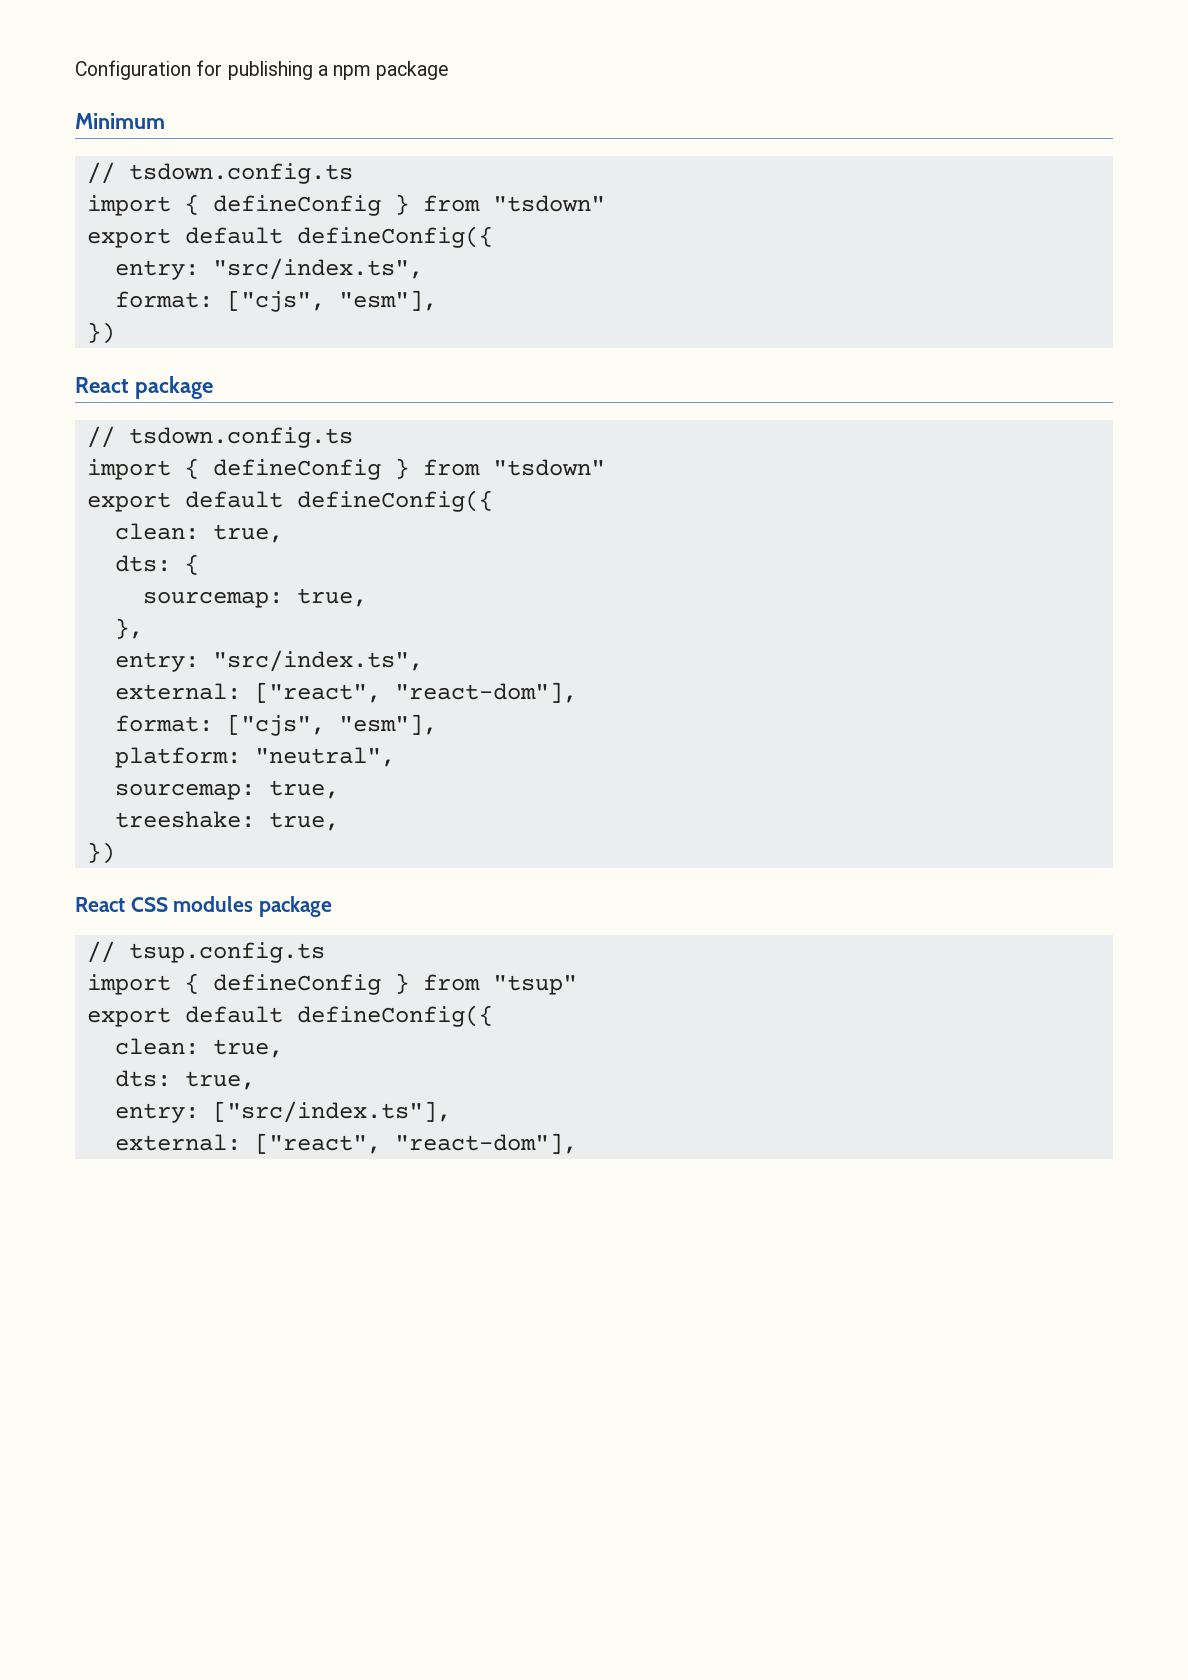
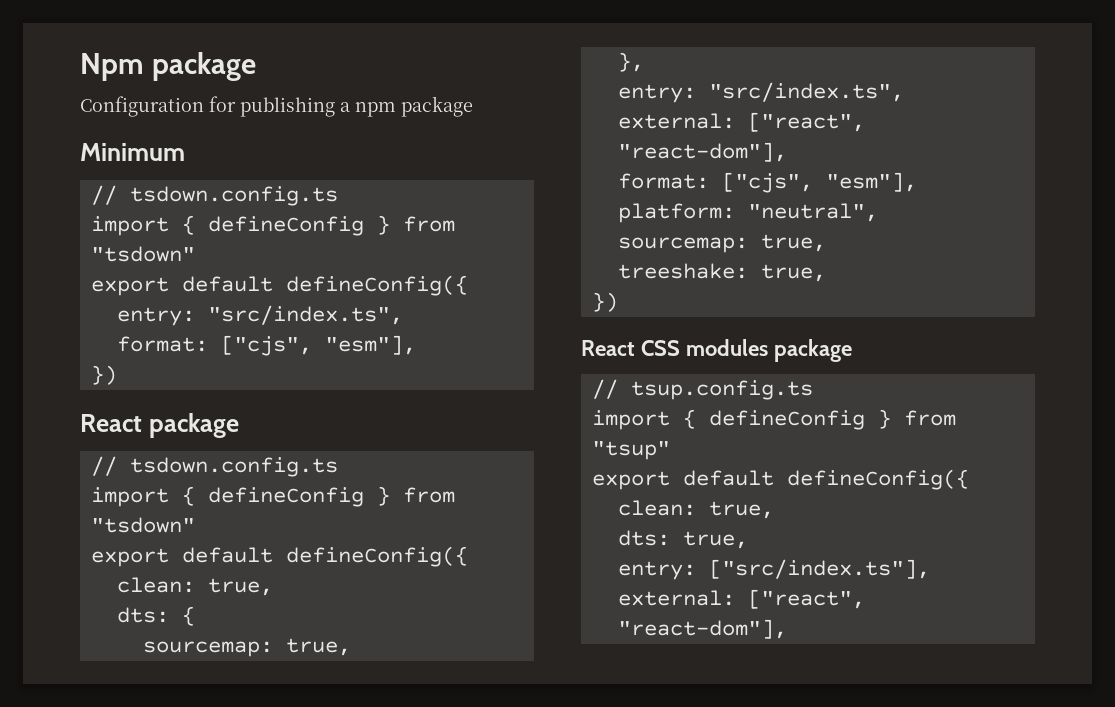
+ Npm package

